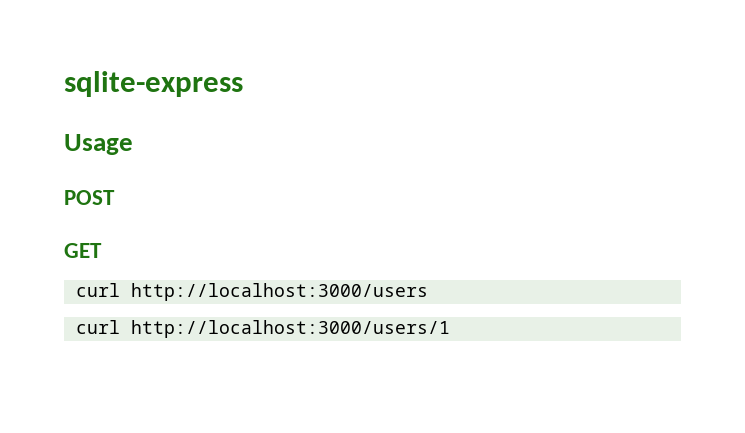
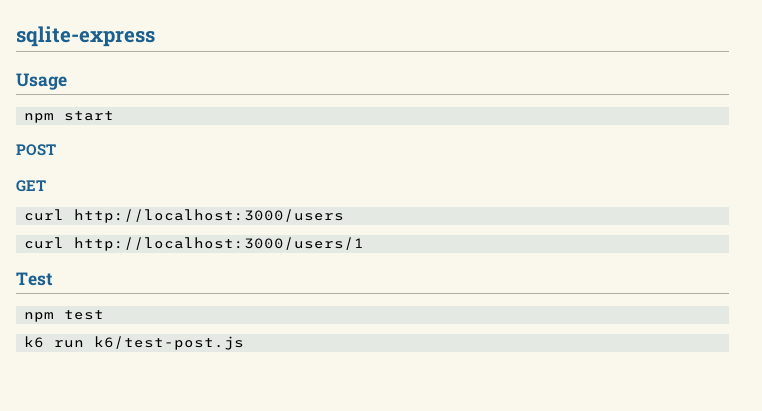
+ npm start
+ Test
+ npm test
+ k6 run k6/test-post.js

